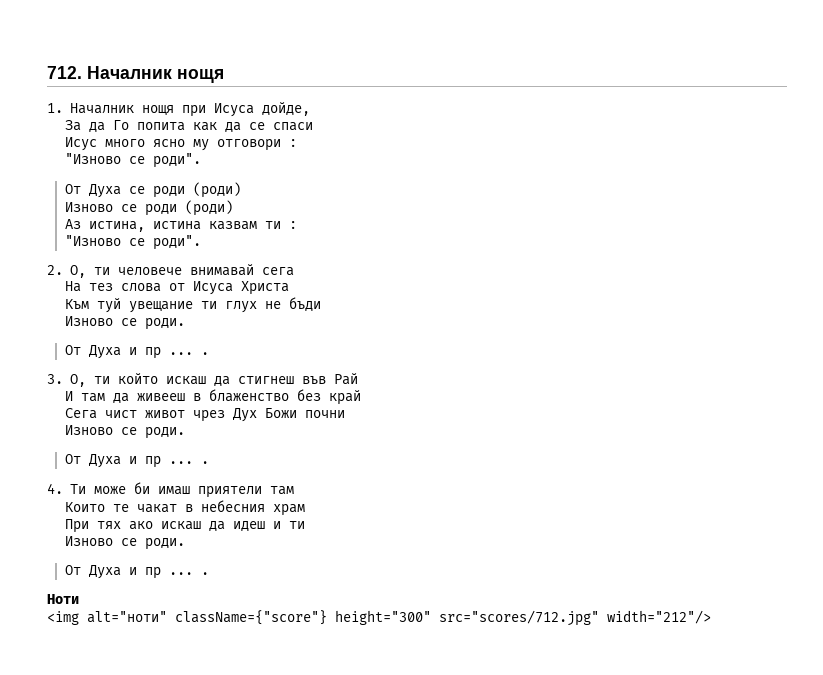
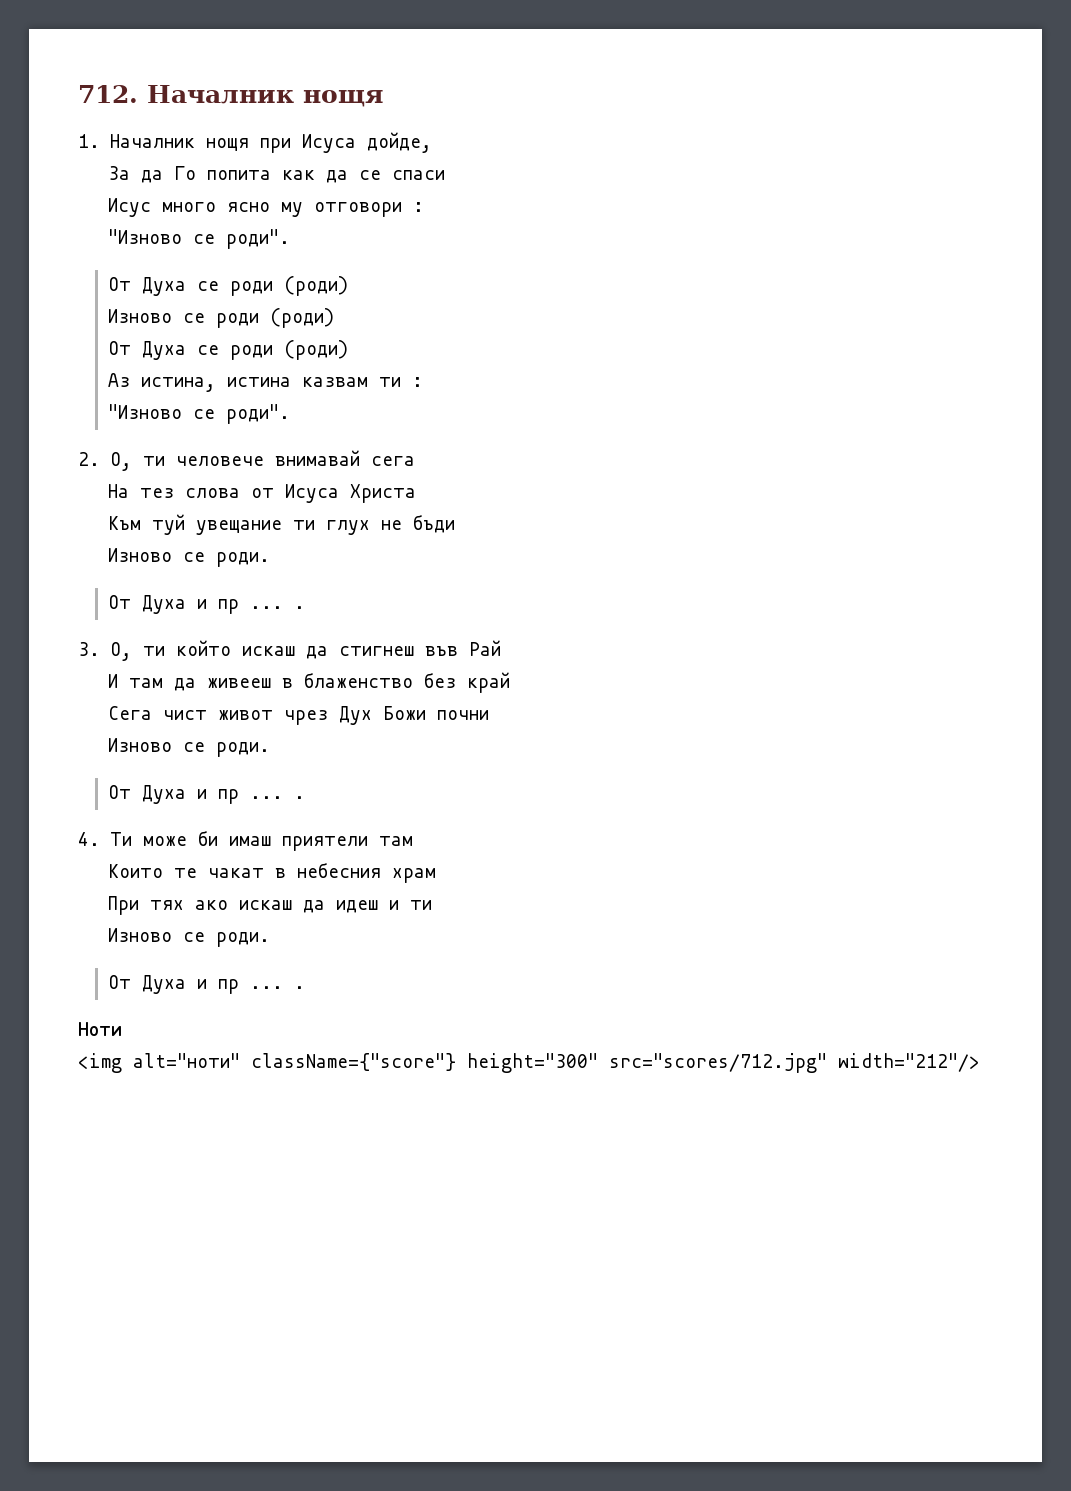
  Изново се роди (роди)
+ От Духа се роди (роди)

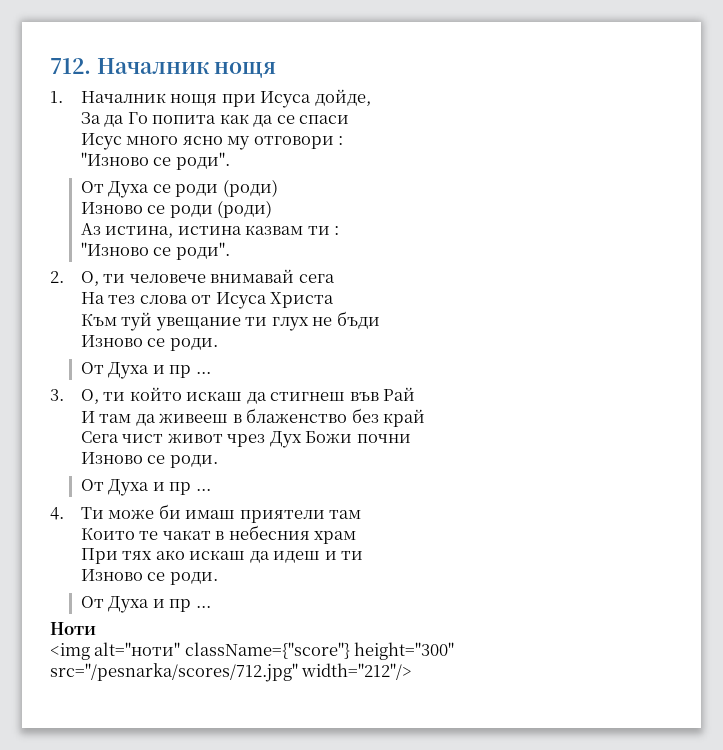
  Изново се роди (роди)
- От Духа се роди (роди)
  Към туй увещание ти глух не бъди
  Изново се роди.
- От Духа и пр ... .
+ От Духа и пр ...
  Сега чист живот чрез Дух Божи почни
  Изново се роди.
- От Духа и пр ... .
+ От Духа и пр ...
  При тях ако искаш да идеш и ти
  Изново се роди.
- От Духа и пр ... .
+ От Духа и пр ...
- <img alt="ноти" className={"score"} height="300" src="scores/712.jpg" width="212"/>
+ <img alt="ноти" className={"score"} height="300" src="/pesnarka/scores/712.jpg" width="212"/>

